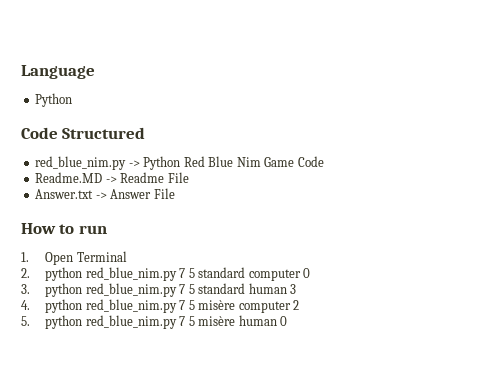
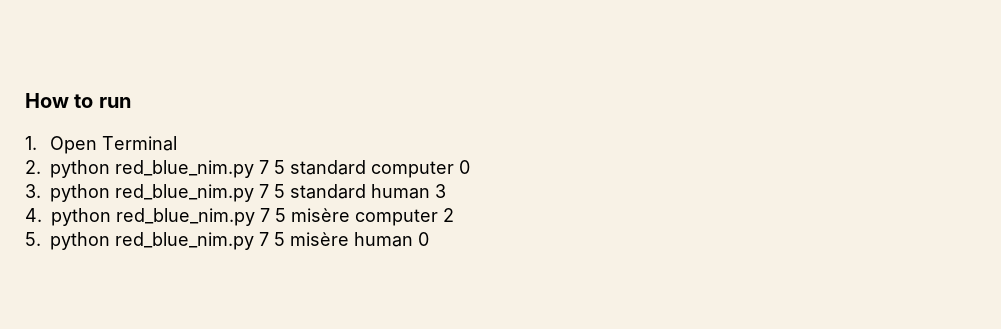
- Language
- Python
- Code Structured
- red_blue_nim.py -> Python Red Blue Nim Game Code
- Readme.MD -> Readme File
- Answer.txt -> Answer File

